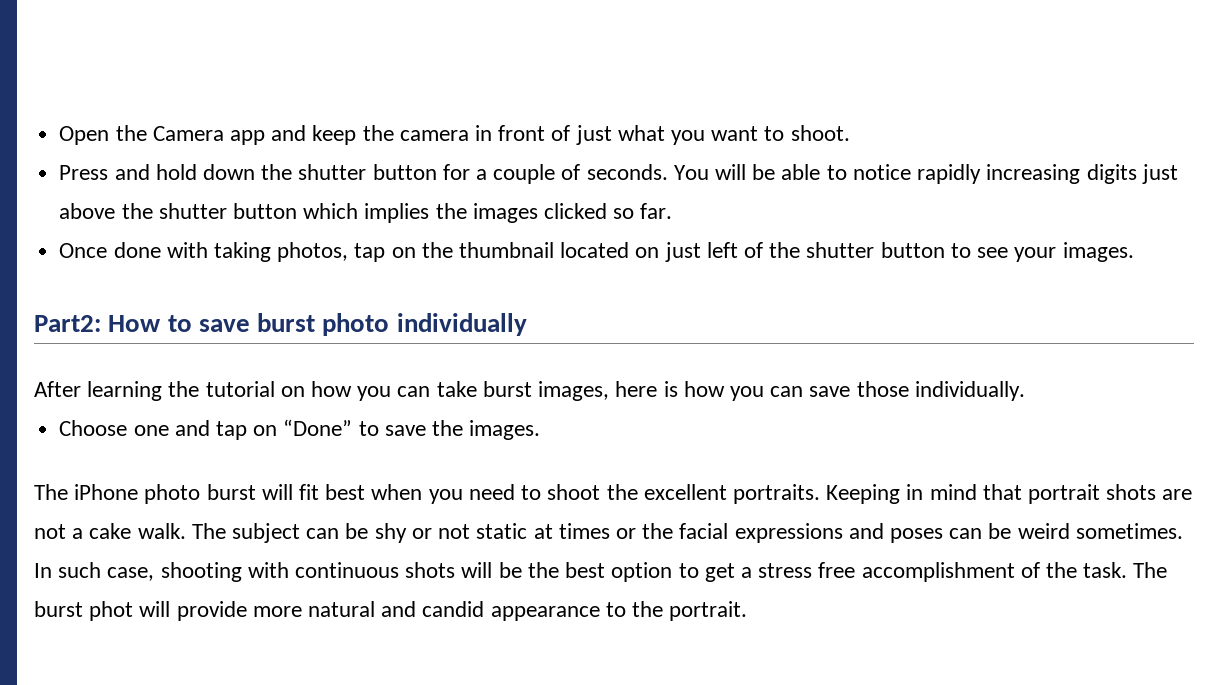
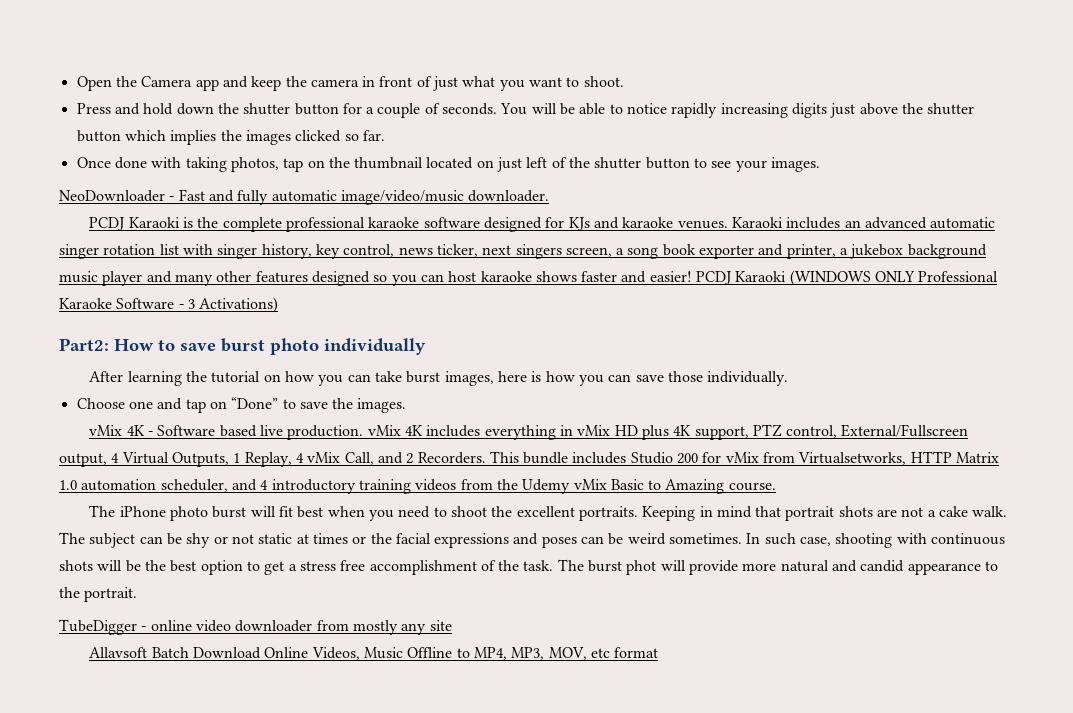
+ NeoDownloader - Fast and fully automatic image/video/music downloader.
+ PCDJ Karaoki is the complete professional karaoke software designed for KJs and karaoke venues. Karaoki includes an advanced automatic singer rotation list with singer history, key control, news ticker, next singers screen, a song book exporter and printer, a jukebox background music player and many other features designed so you can host karaoke shows faster and easier! PCDJ Karaoki (WINDOWS ONLY Professional Karaoke Software - 3 Activations)
+ vMix 4K - Software based live production. vMix 4K includes everything in vMix HD plus 4K support, PTZ control, External/Fullscreen output, 4 Virtual Outputs, 1 Replay, 4 vMix Call, and 2 Recorders. This bundle includes Studio 200 for vMix from Virtualsetworks, HTTP Matrix 1.0 automation scheduler, and 4 introductory training videos from the Udemy vMix Basic to Amazing course.
+ TubeDigger - online video downloader from mostly any site
+ Allavsoft Batch Download Online Videos, Music Offline to MP4, MP3, MOV, etc format

